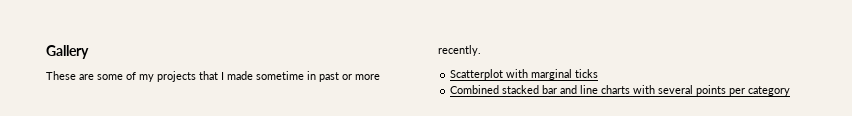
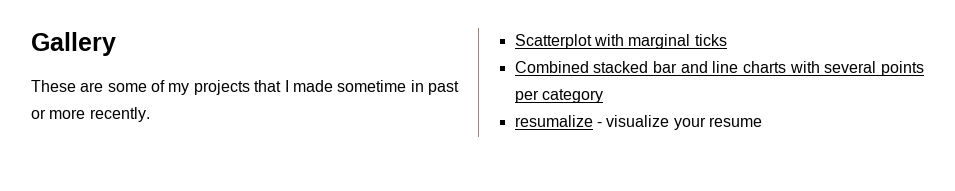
+ resumalize - visualize your resume

